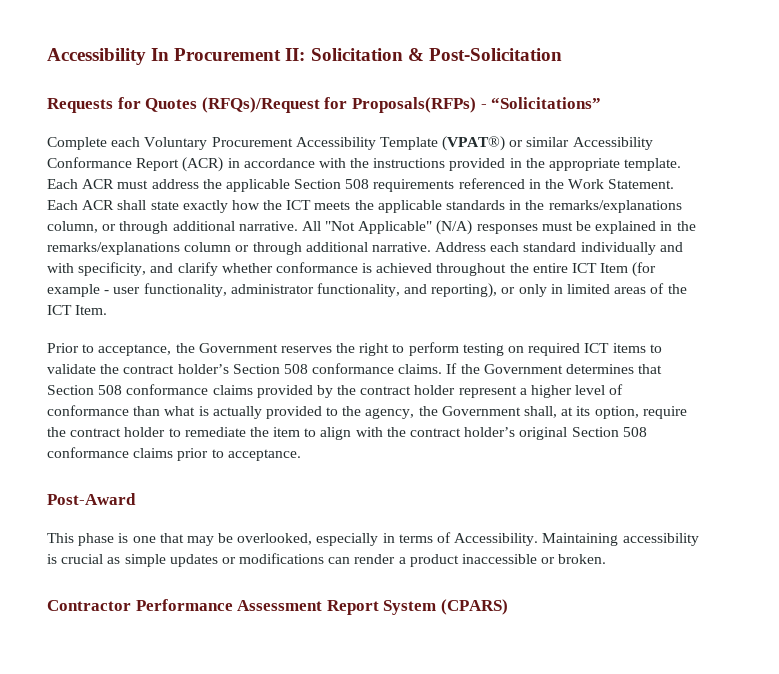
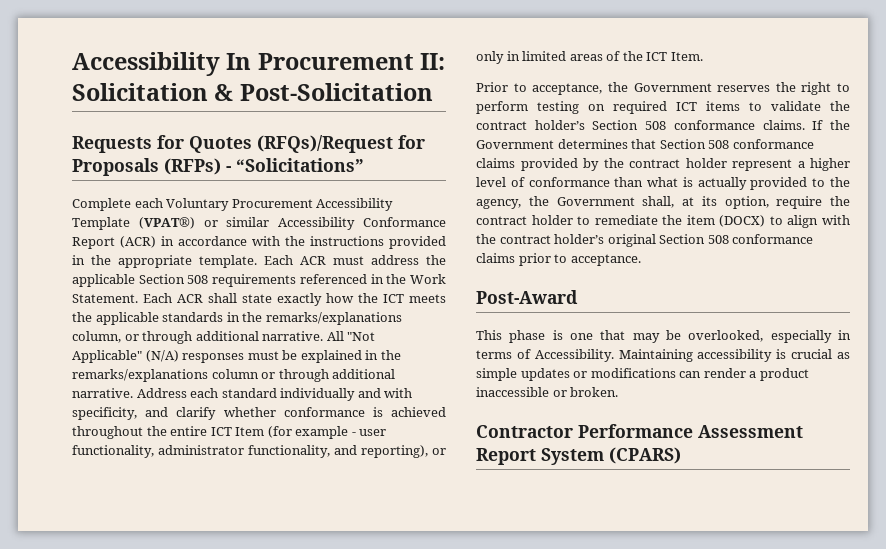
- Requests for Quotes (RFQs)/Request for Proposals(RFPs) - “Solicitations”
+ Requests for Quotes (RFQs)/Request for Proposals (RFPs) - “Solicitations”
- If the Government determines that Section 508 conformance claims provided by the contract holder represent a higher level of conformance than what is actually provided to the agency, the Government shall, at its option, require the contract holder to remediate the item to align with the contract holder’s original Section 508 conformance claims prior to acceptance.
+ If the Government determines that Section 508 conformance claims provided by the contract holder represent a higher level of conformance than what is actually provided to the agency, the Government shall, at its option, require the contract holder to remediate the item (DOCX) to align with the contract holder’s original Section 508 conformance claims prior to acceptance.

